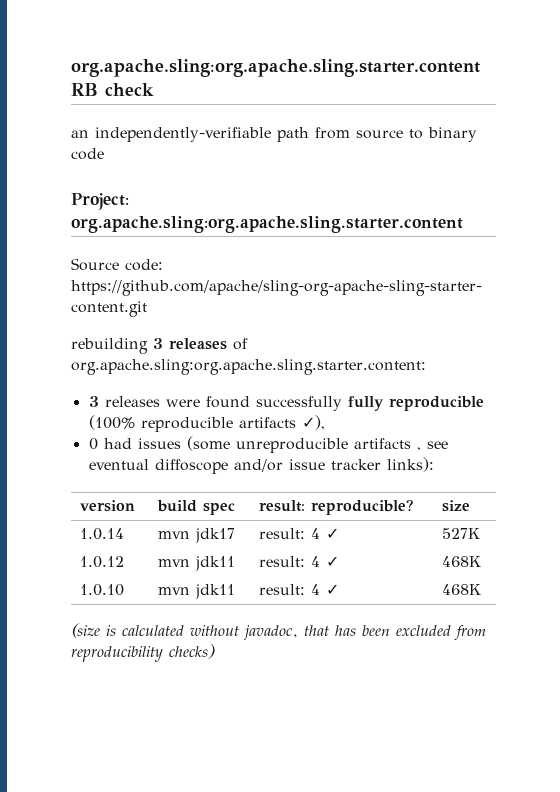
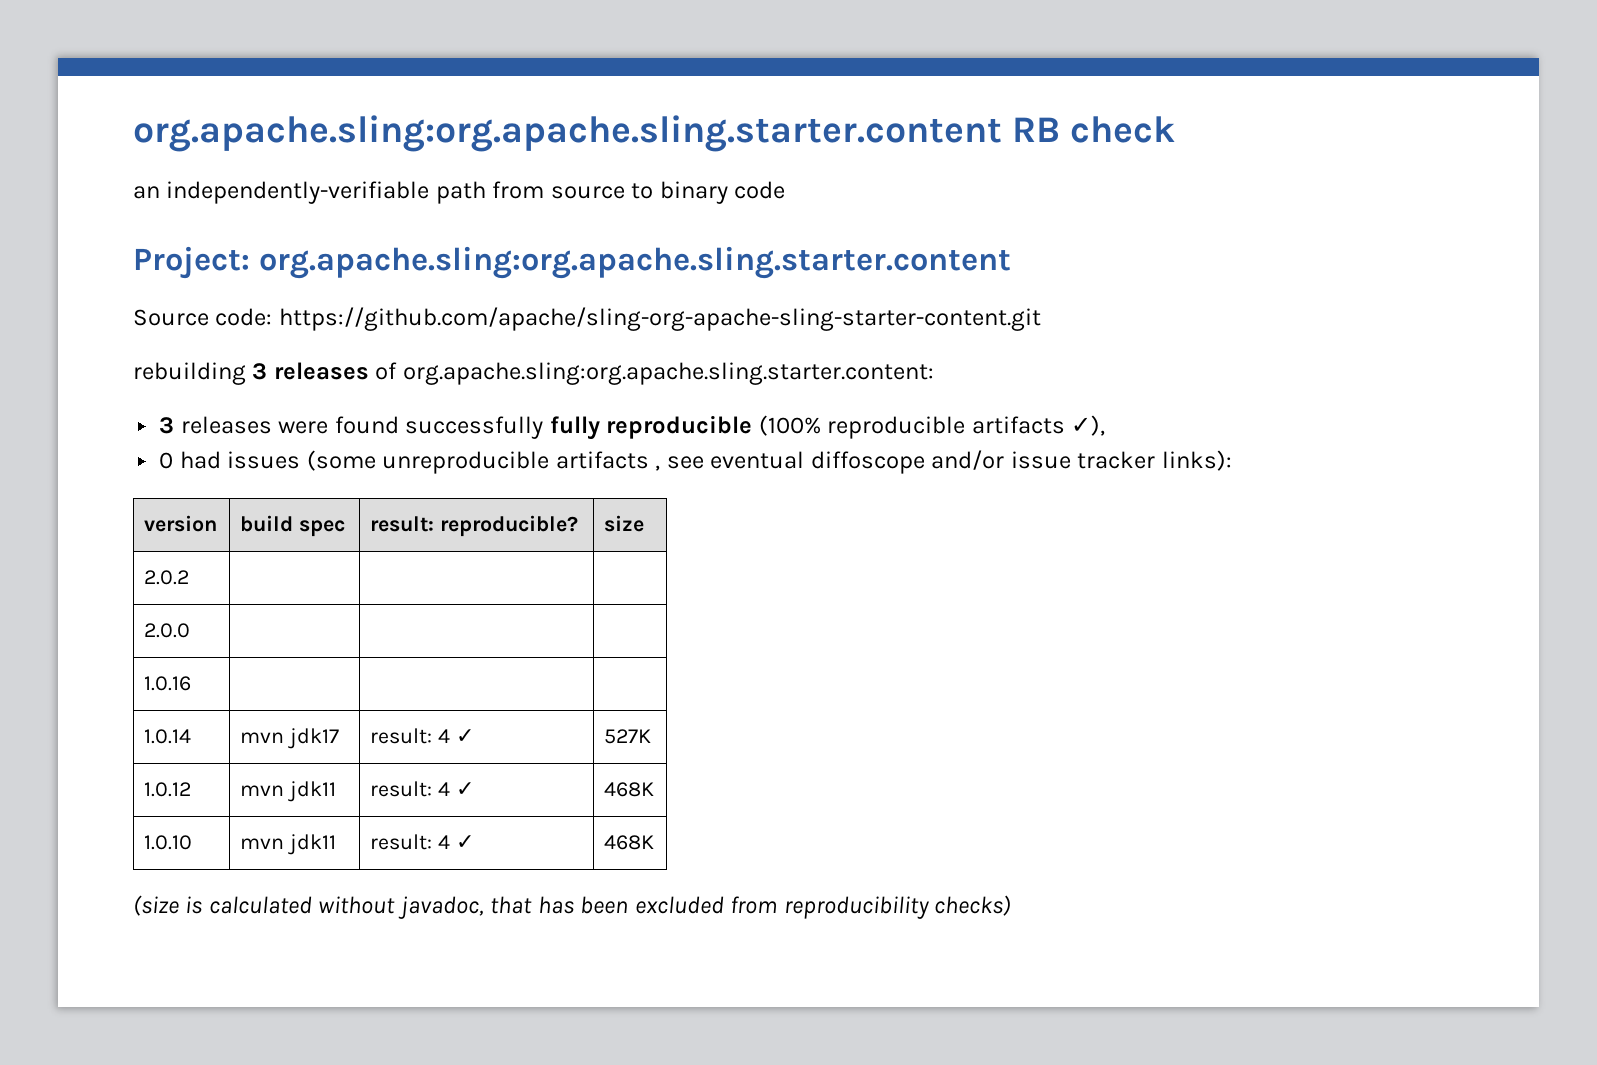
+ 2.0.2 | | |
+ 2.0.0 | | |
+ 1.0.16 | | |

